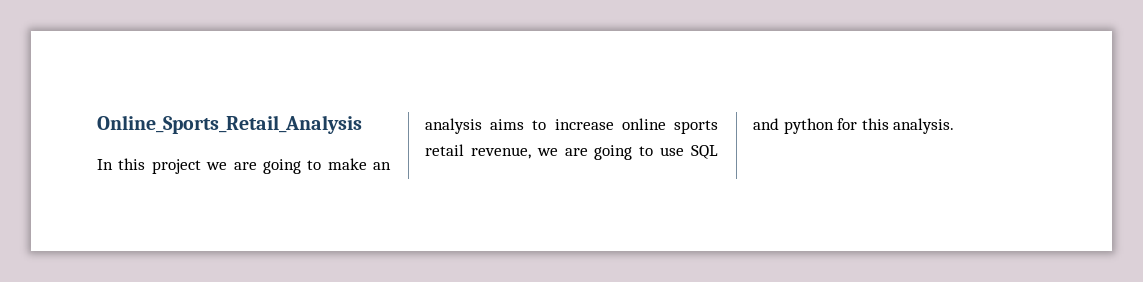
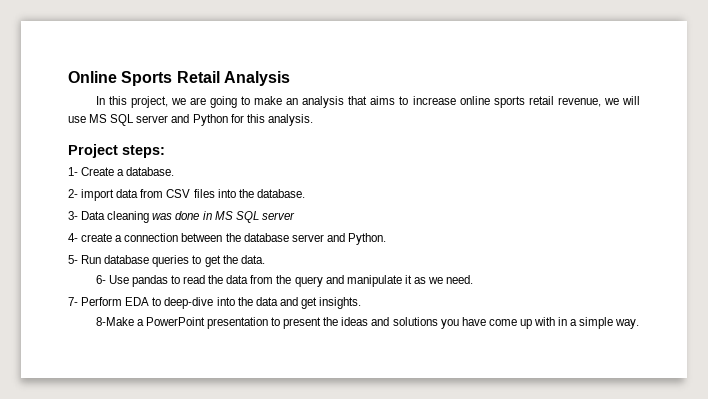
- Online_Sports_Retail_Analysis
+ Online Sports Retail Analysis
- In this project we are going to make an analysis aims to increase online sports retail revenue, we are going to use SQL and python for this analysis.
+ In this project, we are going to make an analysis that aims to increase online sports retail revenue, we will use MS SQL server and Python for this analysis.
+ Project steps:
+ 1- Create a database.
+ 2- import data from CSV files into the database.
+ 3- Data cleaning was done in MS SQL server
+ 4- create a connection between the database server and Python.
+ 5- Run database queries to get the data.
+ 6- Use pandas to read the data from the query and manipulate it as we need.
+ 7- Perform EDA to deep-dive into the data and get insights.
+ 8-Make a PowerPoint presentation to present the ideas and solutions you have come up with in a simple way.

